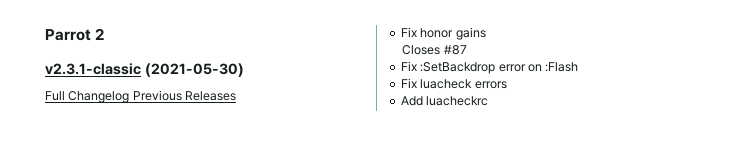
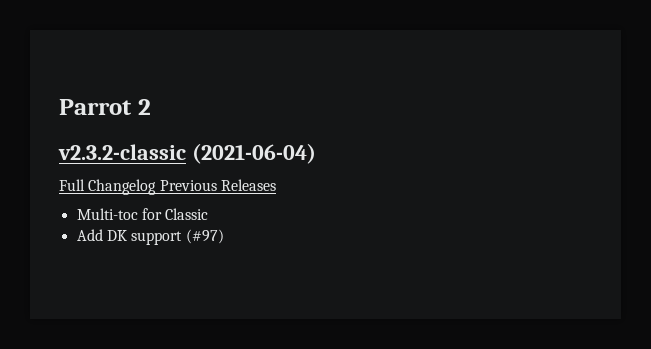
- v2.3.1-classic (2021-05-30)
+ v2.3.2-classic (2021-06-04)
- Fix honor gains
- Closes #87
- Fix :SetBackdrop error on :Flash
- Fix luacheck errors
- Add luacheckrc
+ Multi-toc for Classic
+ Add DK support (#97)

